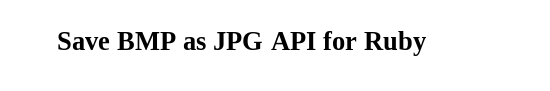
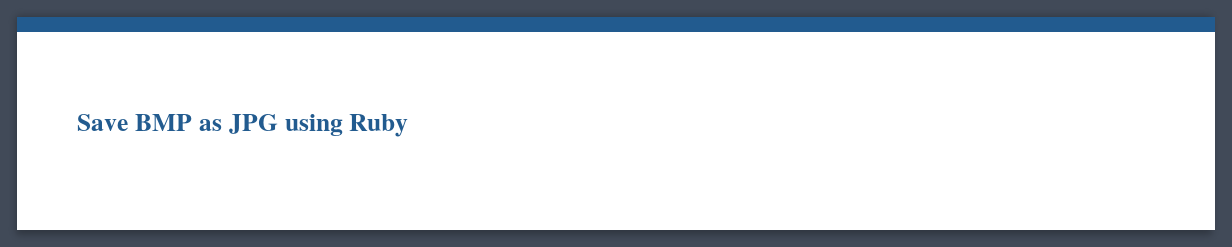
- Save BMP as JPG API for Ruby
+ Save BMP as JPG using Ruby

